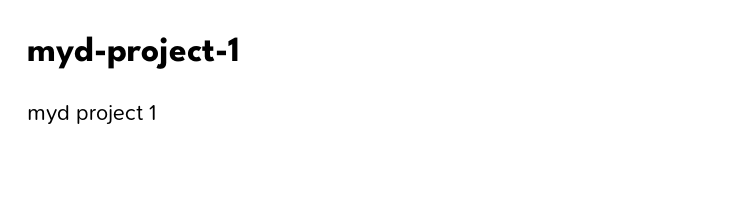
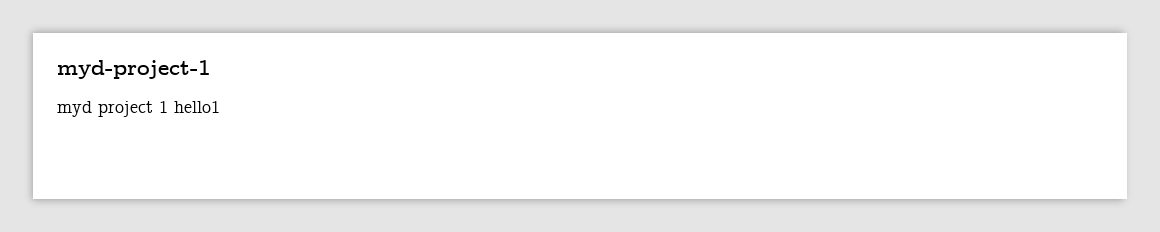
- myd project 1
+ myd project 1 hello1

